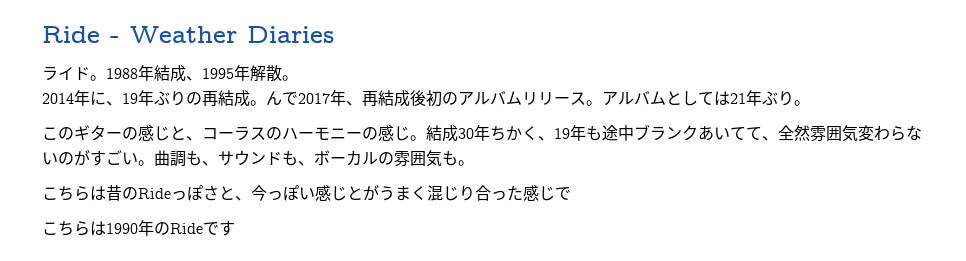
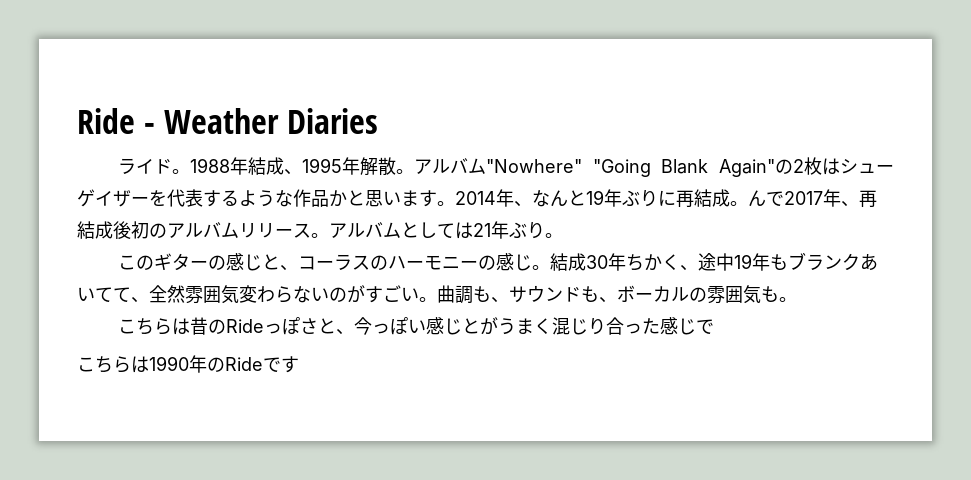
- 1988年結成、1995年解散。
- 2014年に、19年ぶりの再結成。
+ 1988年結成、1995年解散。アルバム"Nowhere" "Going Blank Again"の2枚はシューゲイザーを代表するような作品かと思います。2014年、なんと19年ぶりに再結成。
- 結成30年ちかく、19年も途中ブランクあいてて、全然雰囲気変わらないのがすごい。
+ 結成30年ちかく、途中19年もブランクあいてて、全然雰囲気変わらないのがすごい。

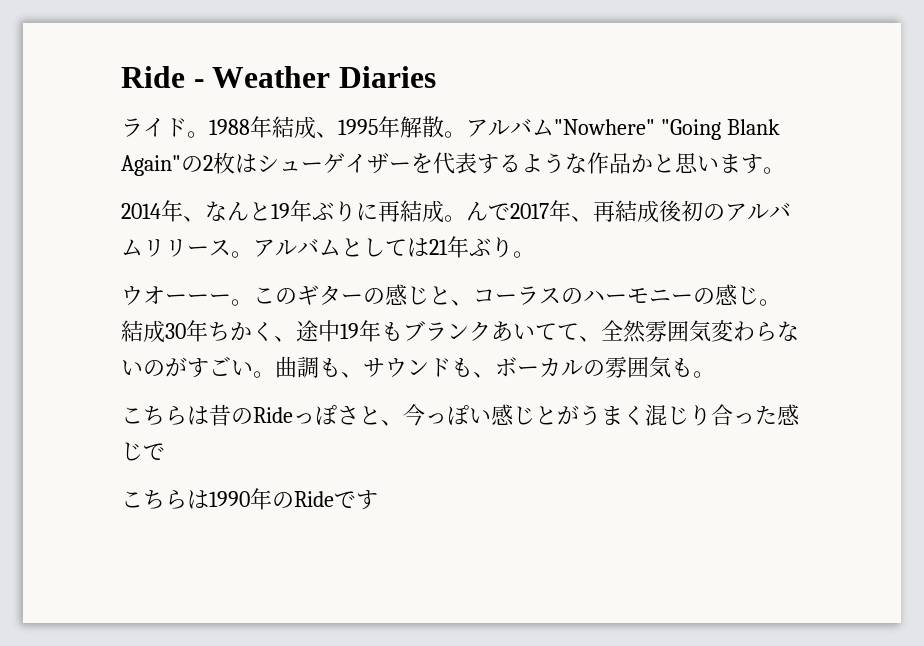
- アルバム"Nowhere" "Going Blank Again"の2枚はシューゲイザーを代表するような作品かと思います。2014年、なんと19年ぶりに再結成。
+ アルバム"Nowhere" "Going Blank Again"の2枚はシューゲイザーを代表するような作品かと思います。
+ 2014年、なんと19年ぶりに再結成。
+ ウオーーー。

